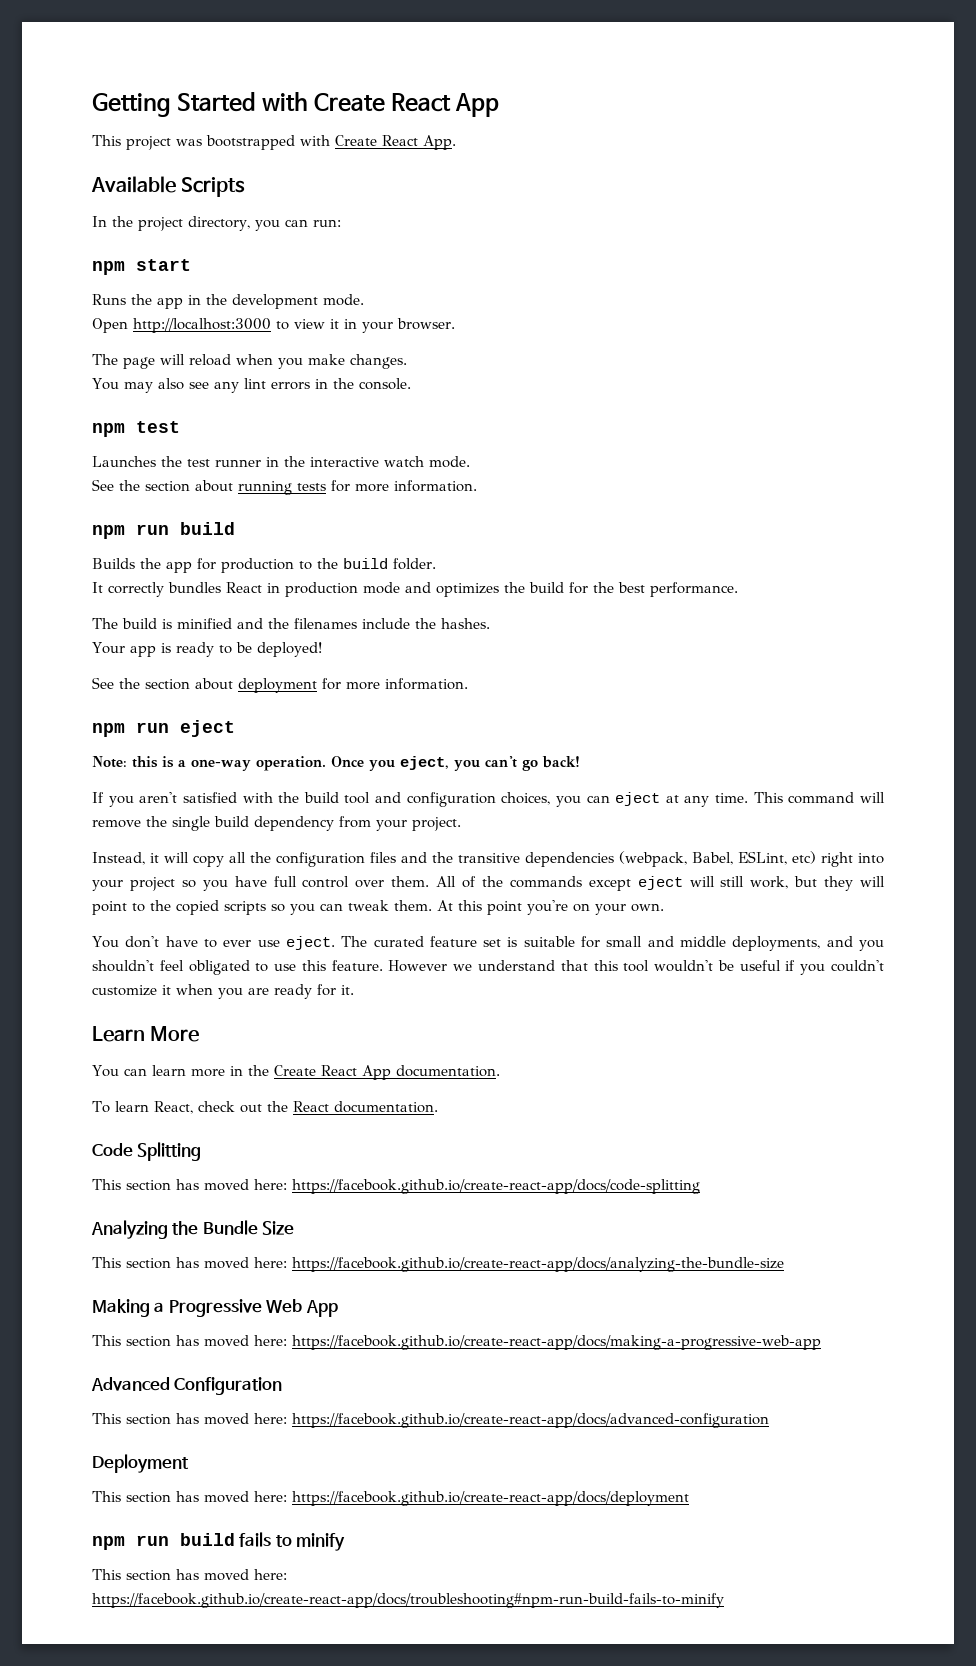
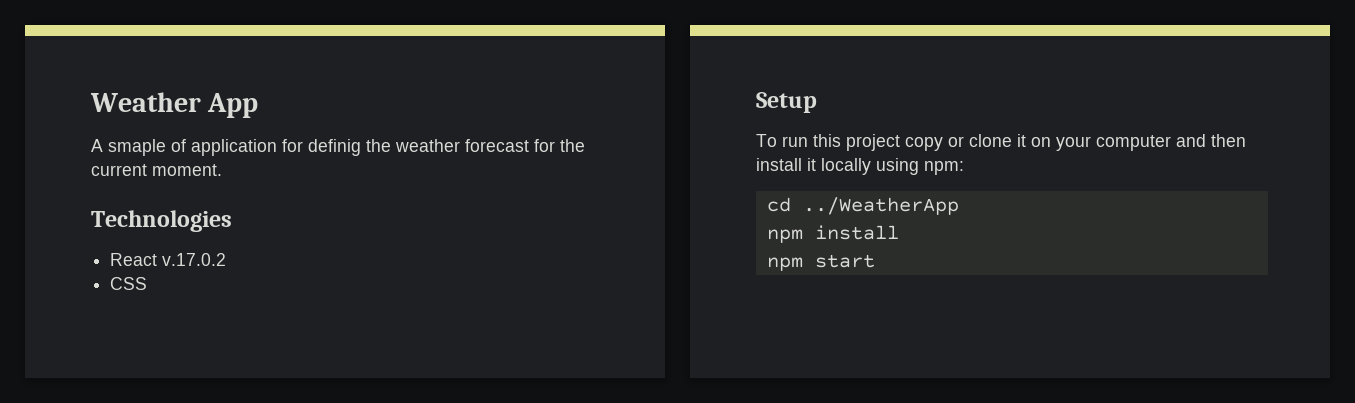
- Getting Started with Create React App
- This project was bootstrapped with Create React App.
- Available Scripts
- In the project directory, you can run:
+ Weather App
+ A smaple of application for definig the weather forecast for the current moment.
+ Technologies
+ React v.17.0.2
+ CSS
+ Setup
+ To run this project copy or clone it on your computer and then install it locally using npm:
+ cd ../WeatherApp
+ npm install
  npm start
- Runs the app in the development mode.
- Open http://localhost:3000 to view it in your browser.
- The page will reload when you make changes.
- You may also see any lint errors in the console.
- npm test
- Launches the test runner in the interactive watch mode.
- See the section about running tests for more information.
- npm run build
- Builds the app for production to the build folder.
- It correctly bundles React in production mode and optimizes the build for the best performance.
- The build is minified and the filenames include the hashes.
- Your app is ready to be deployed!
- See the section about deployment for more information.
- npm run eject
- Note: this is a one-way operation. Once you eject, you can't go back!
- If you aren't satisfied with the build tool and configuration choices, you can eject at any time. This command will remove the single build dependency from your project.
- Instead, it will copy all the configuration files and the transitive dependencies (webpack, Babel, ESLint, etc) right into your project so you have full control over them. All of the commands except eject will still work, but they will point to the copied scripts so you can tweak them. At this point you're on your own.
- You don't have to ever use eject. The curated feature set is suitable for small and middle deployments, and you shouldn't feel obligated to use this feature. However we understand that this tool wouldn't be useful if you couldn't customize it when you are ready for it.
- Learn More
- You can learn more in the Create React App documentation.
- To learn React, check out the React documentation.
- Code Splitting
- This section has moved here: https://facebook.github.io/create-react-app/docs/code-splitting
- Analyzing the Bundle Size
- This section has moved here: https://facebook.github.io/create-react-app/docs/analyzing-the-bundle-size
- Making a Progressive Web App
- This section has moved here: https://facebook.github.io/create-react-app/docs/making-a-progressive-web-app
- Advanced Configuration
- This section has moved here: https://facebook.github.io/create-react-app/docs/advanced-configuration
- Deployment
- This section has moved here: https://facebook.github.io/create-react-app/docs/deployment
- npm run build fails to minify
- This section has moved here: https://facebook.github.io/create-react-app/docs/troubleshooting#npm-run-build-fails-to-minify

